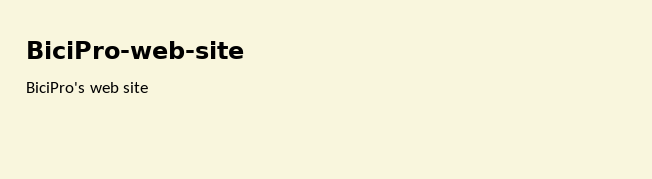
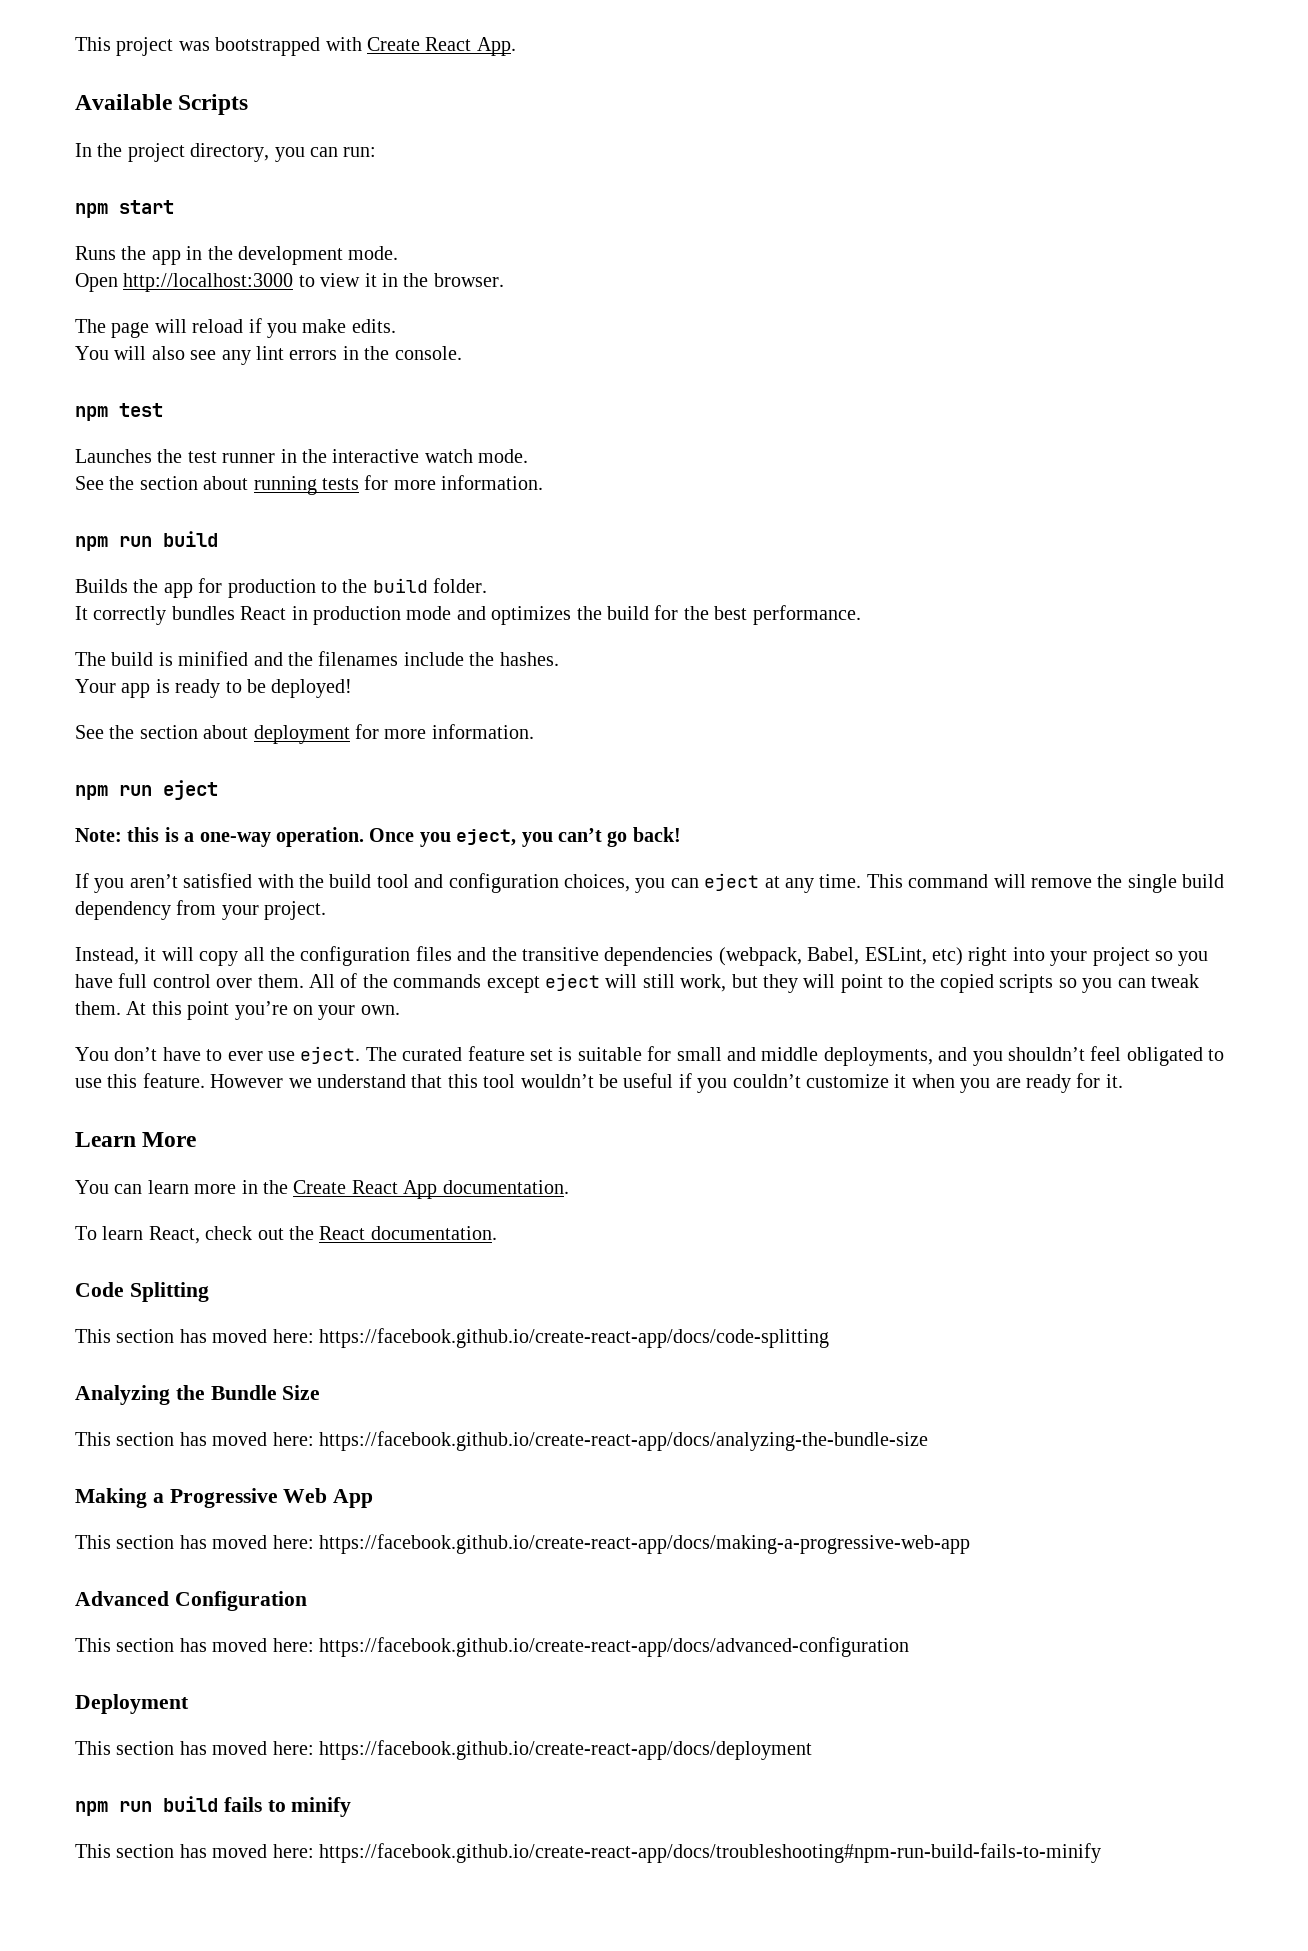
- BiciPro-web-site
- BiciPro's web site
+ This project was bootstrapped with Create React App.
+ Available Scripts
+ In the project directory, you can run:
+ npm start
+ Runs the app in the development mode.
+ Open http://localhost:3000 to view it in the browser.
+ The page will reload if you make edits.
+ You will also see any lint errors in the console.
+ npm test
+ Launches the test runner in the interactive watch mode.
+ See the section about running tests for more information.
+ npm run build
+ Builds the app for production to the build folder.
+ It correctly bundles React in production mode and optimizes the build for the best performance.
+ The build is minified and the filenames include the hashes.
+ Your app is ready to be deployed!
+ See the section about deployment for more information.
+ npm run eject
+ Note: this is a one-way operation. Once you eject, you can’t go back!
+ If you aren’t satisfied with the build tool and configuration choices, you can eject at any time. This command will remove the single build dependency from your project.
+ Instead, it will copy all the configuration files and the transitive dependencies (webpack, Babel, ESLint, etc) right into your project so you have full control over them. All of the commands except eject will still work, but they will point to the copied scripts so you can tweak them. At this point you’re on your own.
+ You don’t have to ever use eject. The curated feature set is suitable for small and middle deployments, and you shouldn’t feel obligated to use this feature. However we understand that this tool wouldn’t be useful if you couldn’t customize it when you are ready for it.
+ Learn More
+ You can learn more in the Create React App documentation.
+ To learn React, check out the React documentation.
+ Code Splitting
+ This section has moved here: https://facebook.github.io/create-react-app/docs/code-splitting
+ Analyzing the Bundle Size
+ This section has moved here: https://facebook.github.io/create-react-app/docs/analyzing-the-bundle-size
+ Making a Progressive Web App
+ This section has moved here: https://facebook.github.io/create-react-app/docs/making-a-progressive-web-app
+ Advanced Configuration
+ This section has moved here: https://facebook.github.io/create-react-app/docs/advanced-configuration
+ Deployment
+ This section has moved here: https://facebook.github.io/create-react-app/docs/deployment
+ npm run build fails to minify
+ This section has moved here: https://facebook.github.io/create-react-app/docs/troubleshooting#npm-run-build-fails-to-minify

